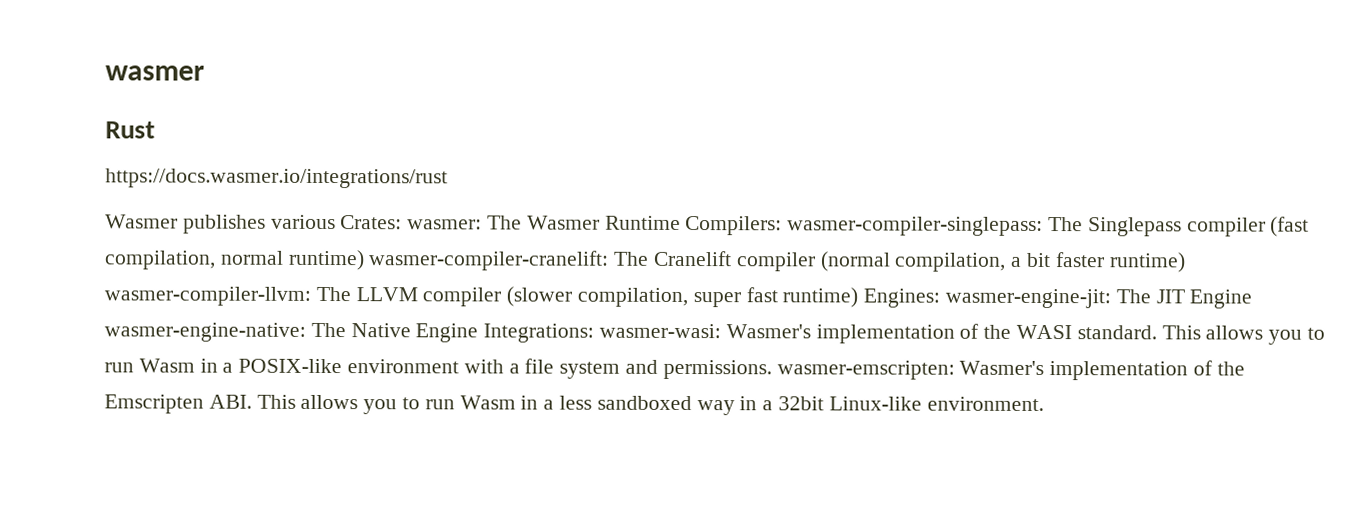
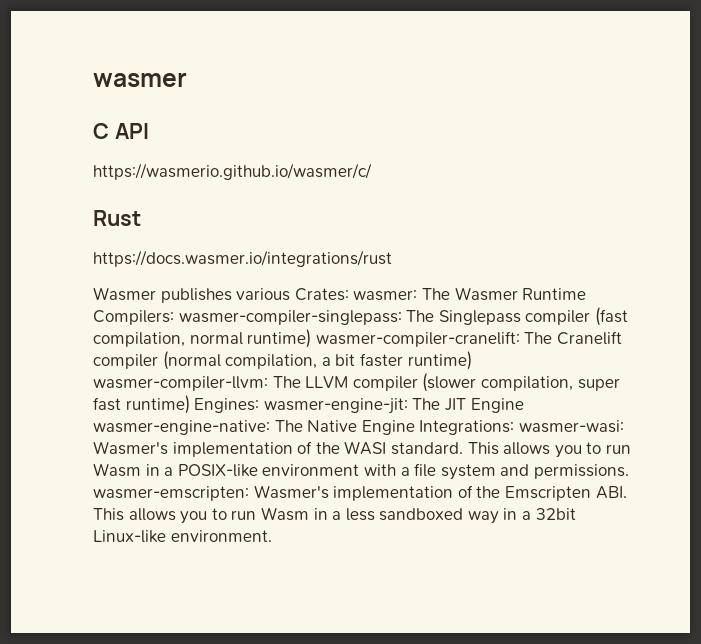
+ C API
+ https://wasmerio.github.io/wasmer/c/

